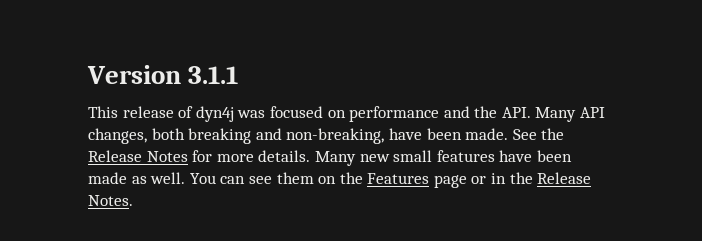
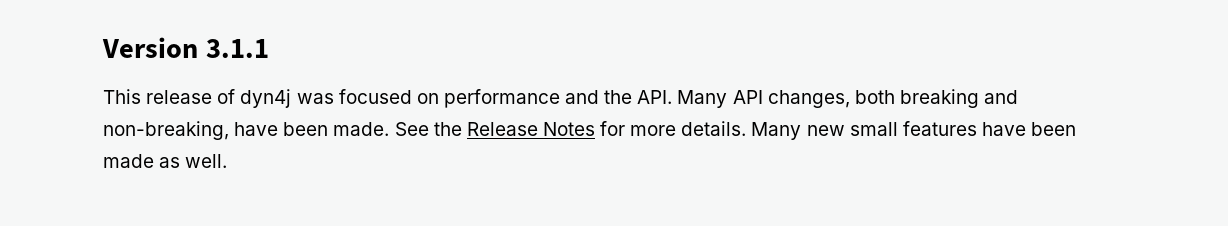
- You can see them on the Features page or in the Release Notes.

